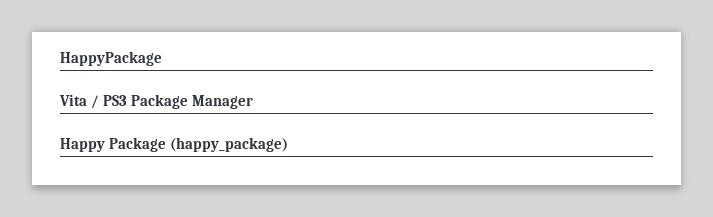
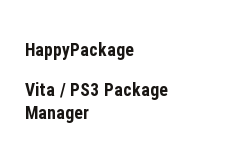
- Happy Package (happy_package)

